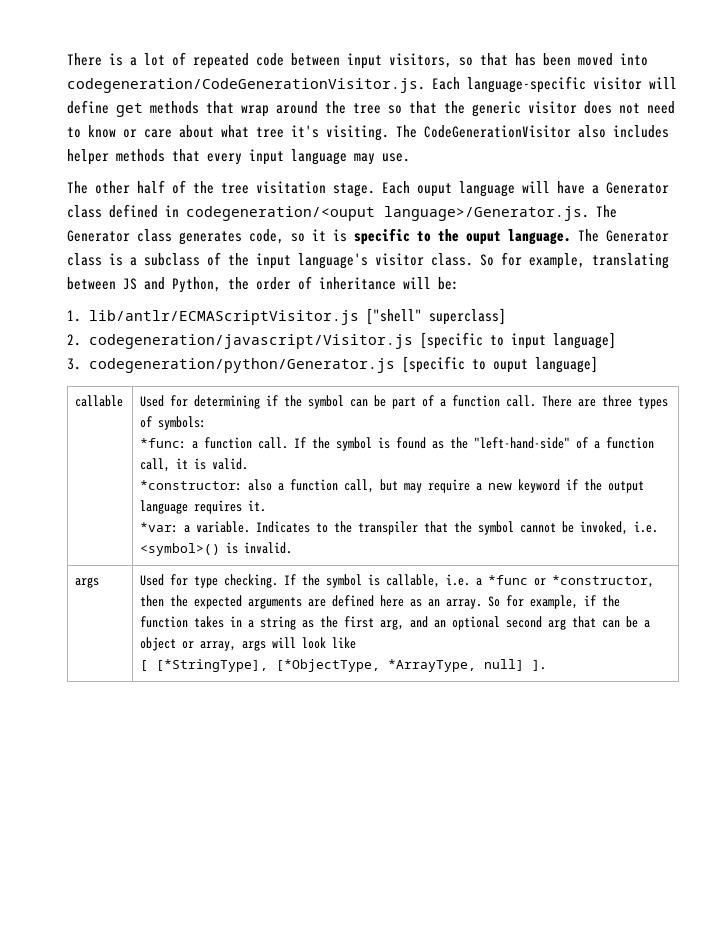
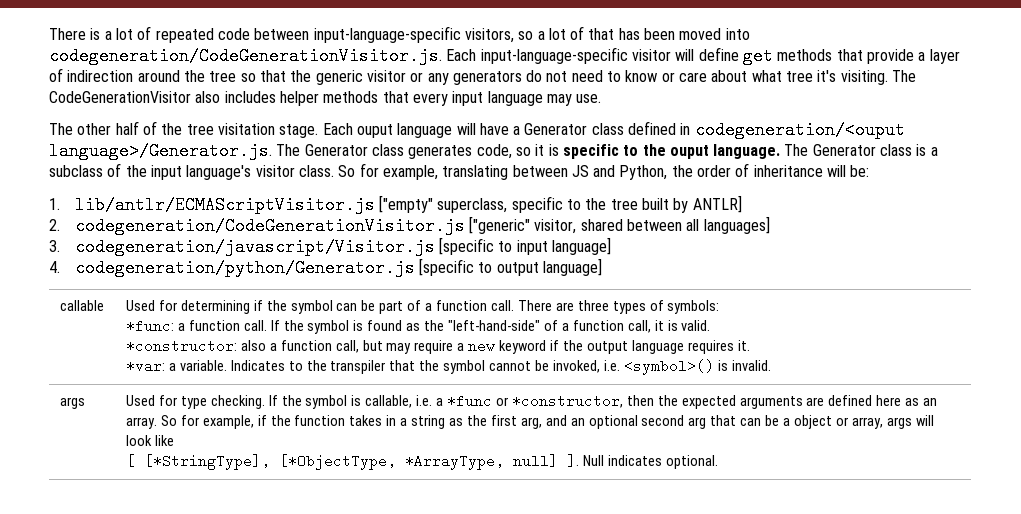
- There is a lot of repeated code between input visitors, so that has been moved into codegeneration/CodeGenerationVisitor.js. Each language-specific visitor will define get methods that wrap around the tree so that the generic visitor does not need to know or care about what tree it's visiting.
+ There is a lot of repeated code between input-language-specific visitors, so a lot of that has been moved into codegeneration/CodeGenerationVisitor.js. Each input-language-specific visitor will define get methods that provide a layer of indirection around the tree so that the generic visitor or any generators do not need to know or care about what tree it's visiting.
- 1. lib/antlr/ECMAScriptVisitor.js ["shell" superclass]
- 2. codegeneration/javascript/Visitor.js [specific to input language]
+ 1. lib/antlr/ECMAScriptVisitor.js ["empty" superclass, specific to the tree built by ANTLR]
+ 2. codegeneration/CodeGenerationVisitor.js ["generic" visitor, shared between all languages]
+ 3. codegeneration/javascript/Visitor.js [specific to input language]
- 3. codegeneration/python/Generator.js [specific to ouput language]
+ 4. codegeneration/python/Generator.js [specific to output language]
+ Null indicates optional.

